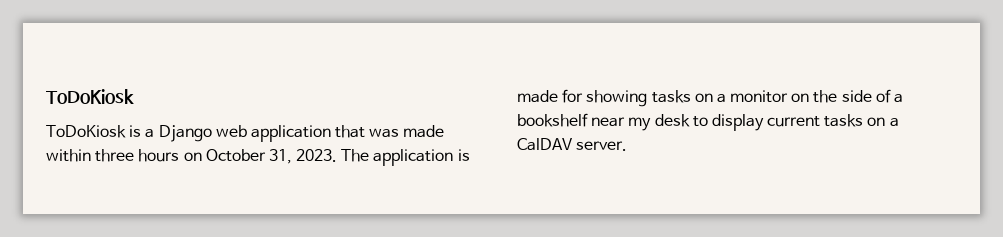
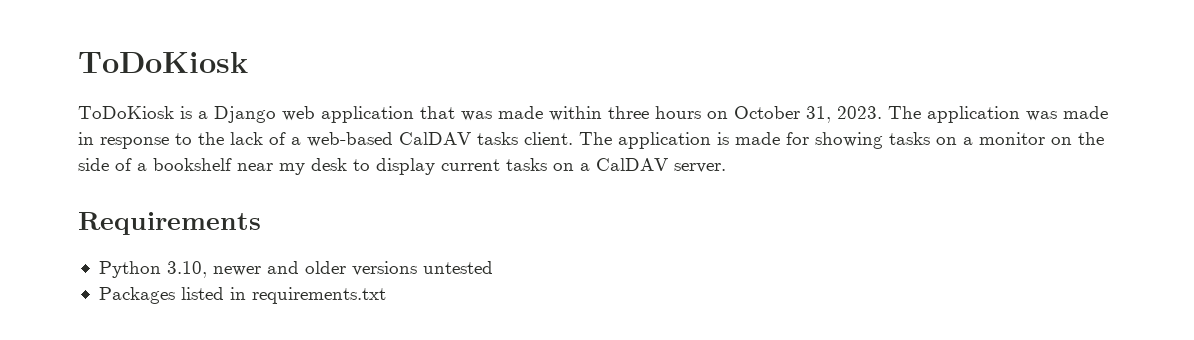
- The application is made for showing tasks on a monitor on the side of a bookshelf near my desk to display current tasks on a CalDAV server.
+ The application was made in response to the lack of a web-based CalDAV tasks client. The application is made for showing tasks on a monitor on the side of a bookshelf near my desk to display current tasks on a CalDAV server.
+ Requirements
+ Python 3.10, newer and older versions untested
+ Packages listed in requirements.txt

